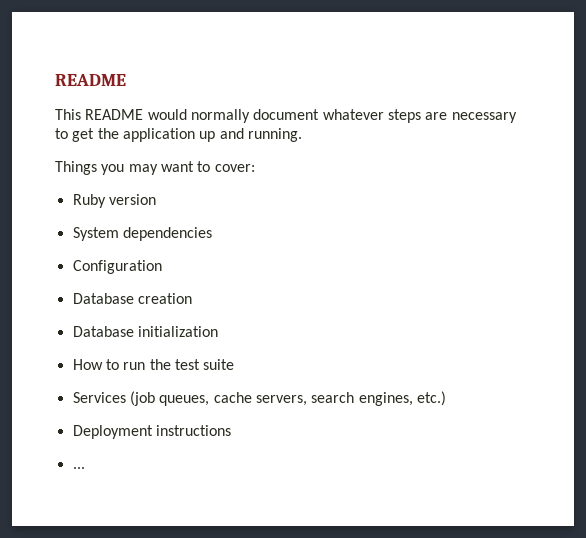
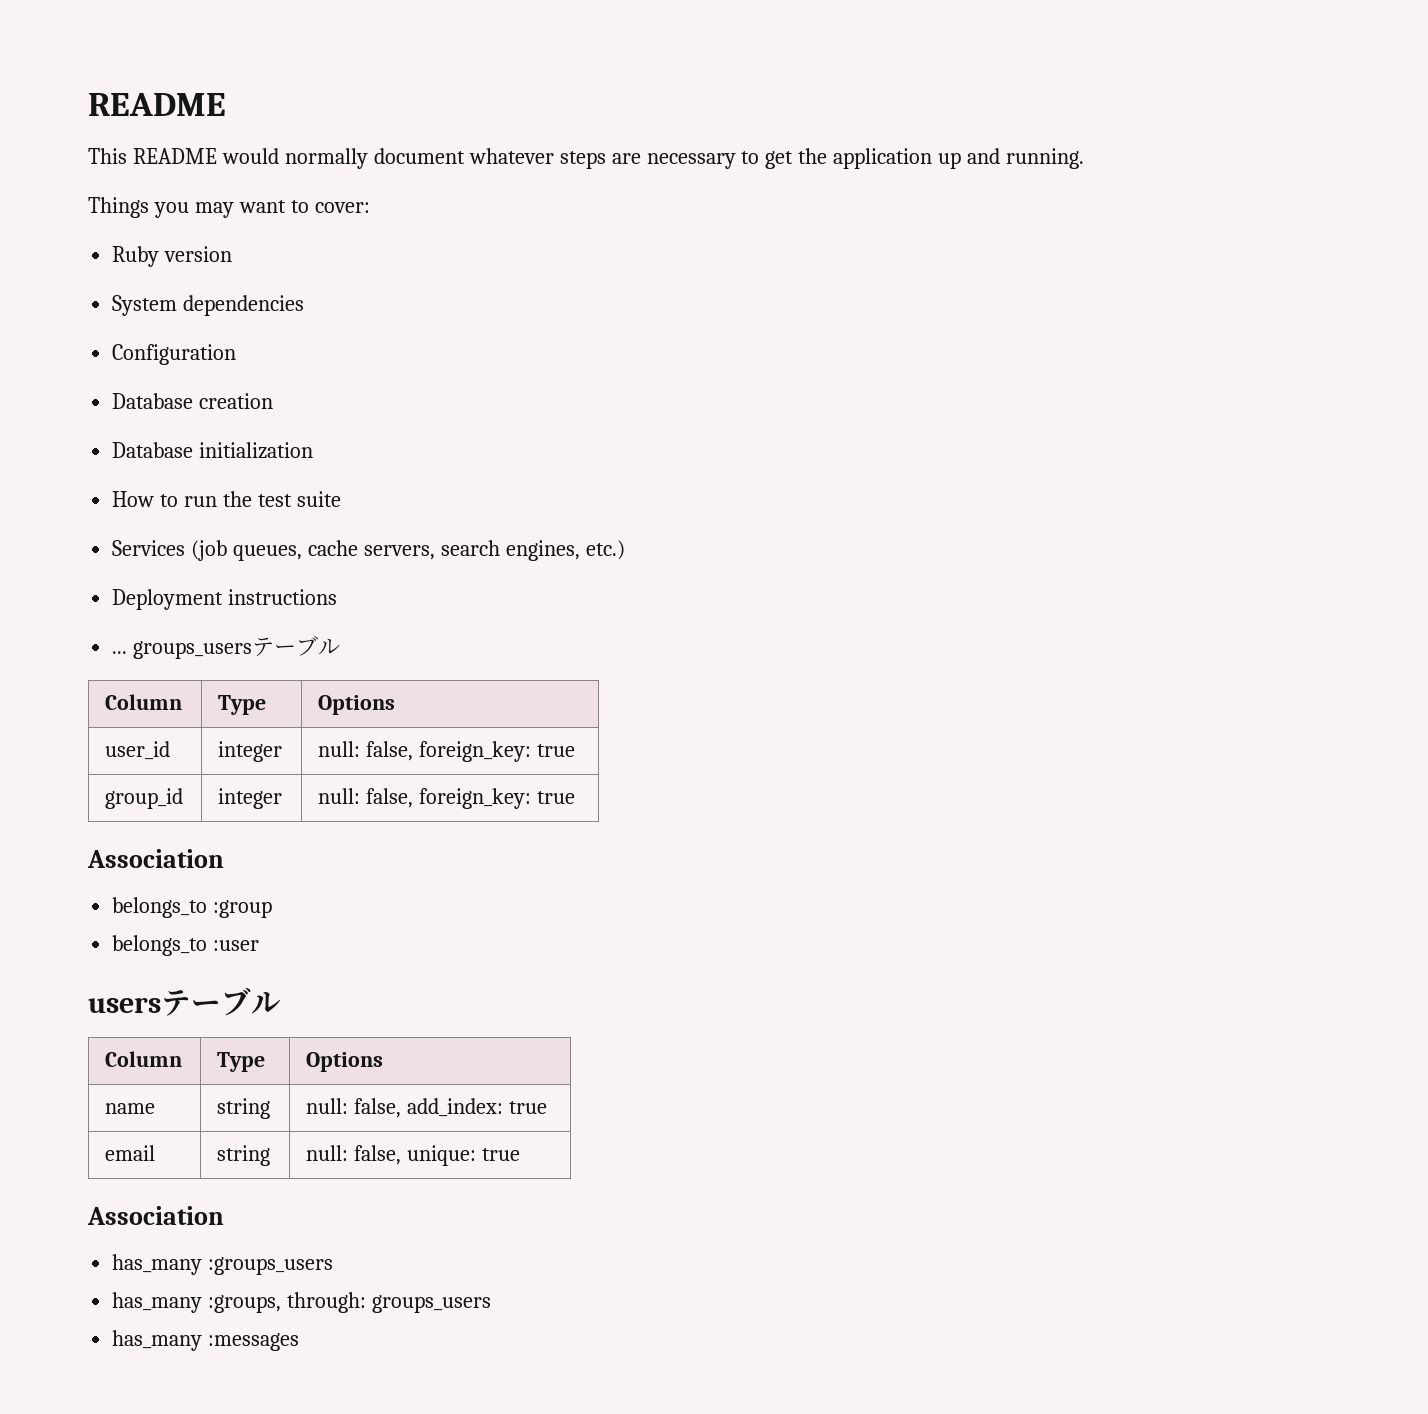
- ...
+ ... groups_usersテーブル
+ Column | Type | Options
+ user_id | integer | null: false, foreign_key: true
+ group_id | integer | null: false, foreign_key: true
+ Association
+ belongs_to :group
+ belongs_to :user
+ usersテーブル
+ Column | Type | Options
+ name | string | null: false, add_index: true
+ email | string | null: false, unique: true
+ Association
+ has_many :groups_users
+ has_many :groups, through: groups_users
+ has_many :messages

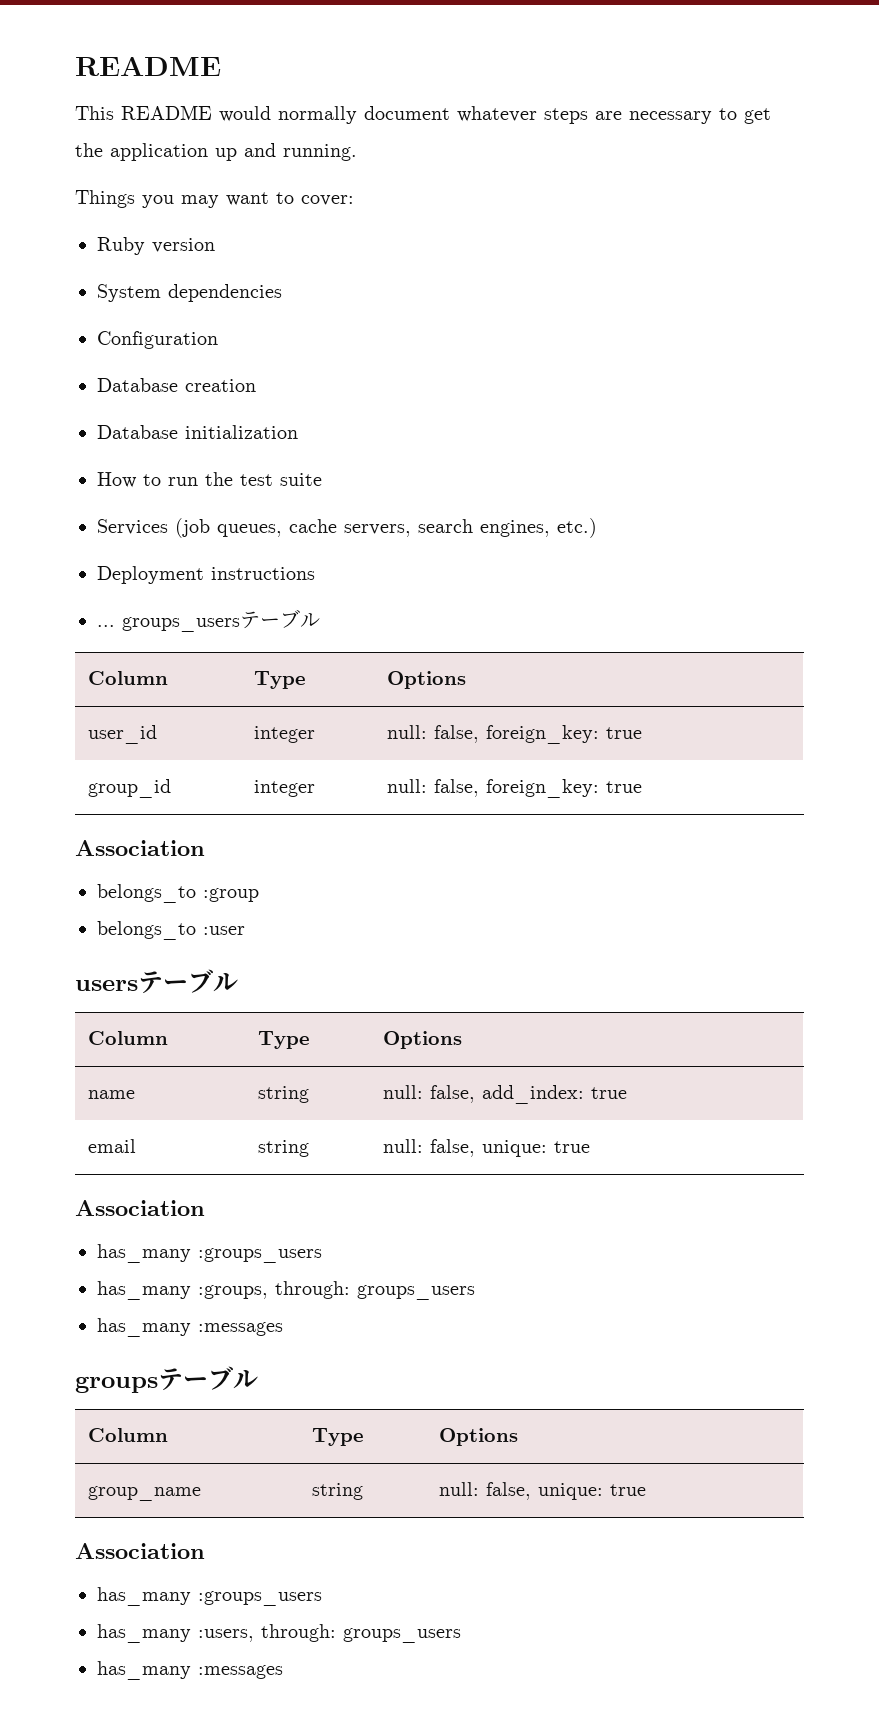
+ groupsテーブル
+ Column | Type | Options
+ group_name | string | null: false, unique: true
+ Association
+ has_many :groups_users
+ has_many :users, through: groups_users
+ has_many :messages

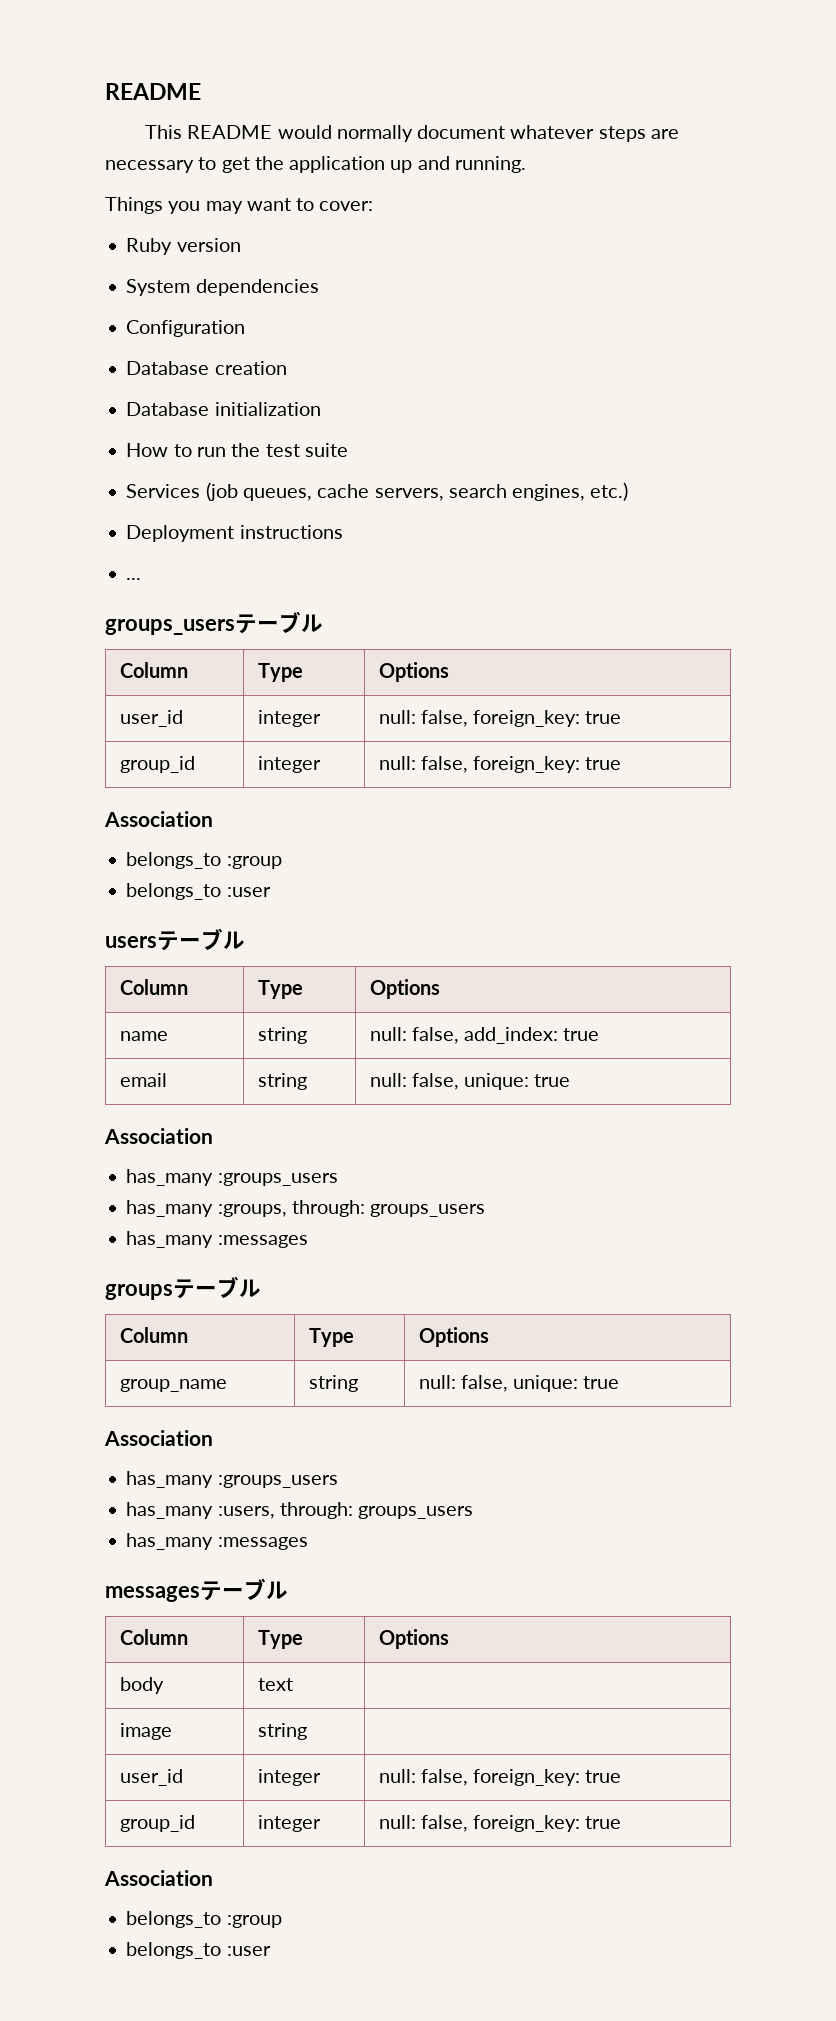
- ... groups_usersテーブル
+ ...
+ groups_usersテーブル
+ messagesテーブル
+ Column | Type | Options
+ body | text |
+ image | string |
+ user_id | integer | null: false, foreign_key: true
+ group_id | integer | null: false, foreign_key: true
+ Association
+ belongs_to :group
+ belongs_to :user

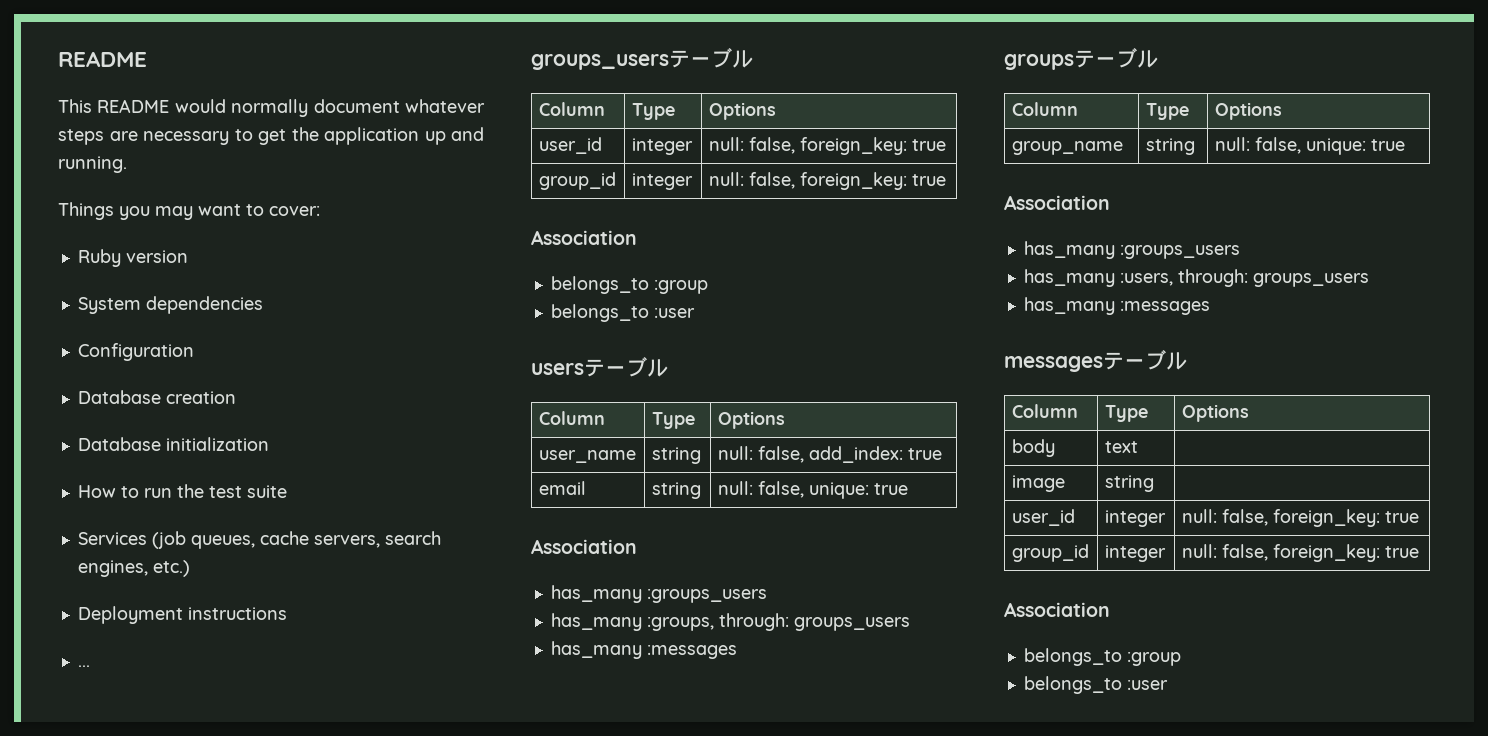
- name | string | null: false, add_index: true
+ user_name | string | null: false, add_index: true

